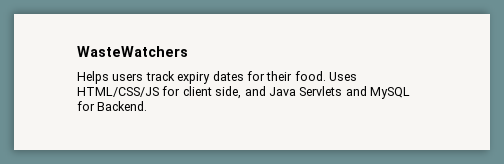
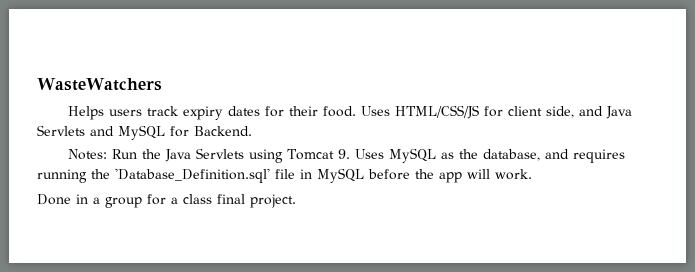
+ Notes: Run the Java Servlets using Tomcat 9. Uses MySQL as the database, and requires running the 'Database_Definition.sql' file in MySQL before the app will work.
+ Done in a group for a class final project.

